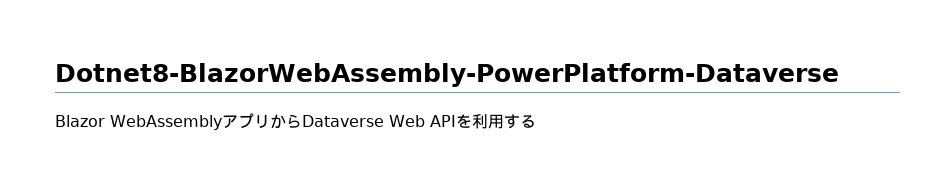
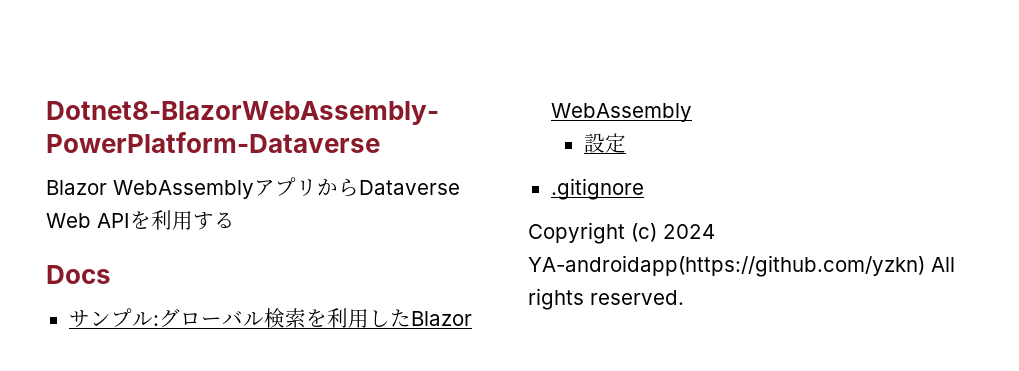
+ Docs
+ サンプル:グローバル検索を利用したBlazor WebAssembly
+ 設定
+ .gitignore
+ Copyright (c) 2024 YA-androidapp(https://github.com/yzkn) All rights reserved.

